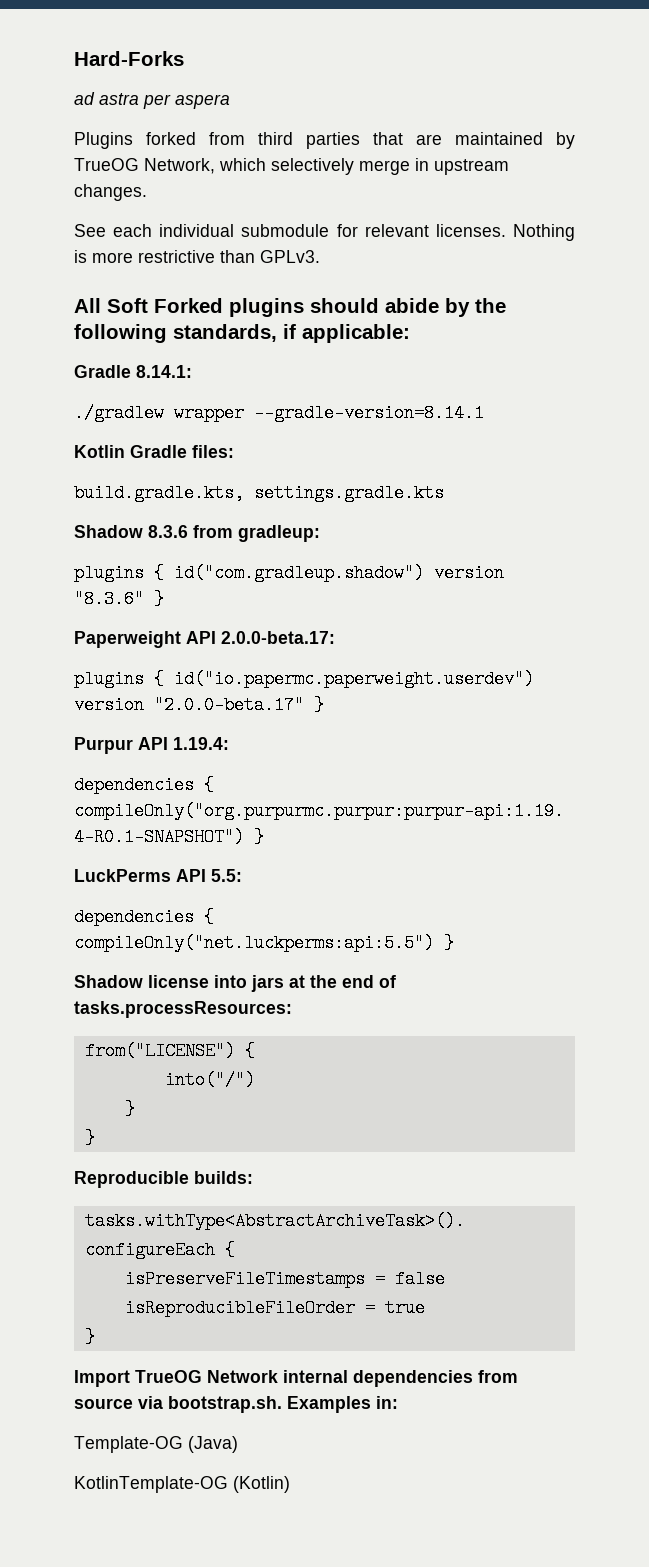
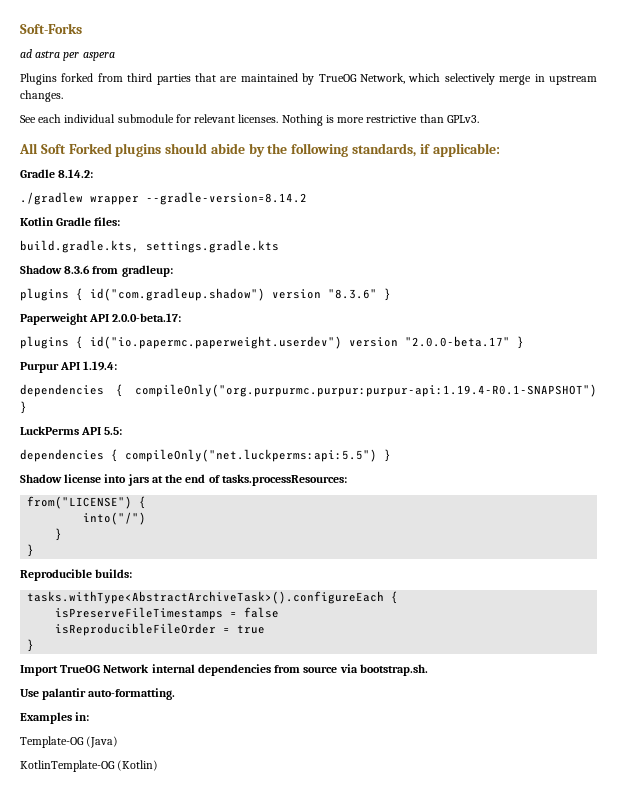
- Hard-Forks
+ Soft-Forks
- Gradle 8.14.1:
+ Gradle 8.14.2:
- ./gradlew wrapper --gradle-version=8.14.1
+ ./gradlew wrapper --gradle-version=8.14.2
- Import TrueOG Network internal dependencies from source via bootstrap.sh. Examples in:
+ Import TrueOG Network internal dependencies from source via bootstrap.sh.
+ Use palantir auto-formatting.
+ Examples in:

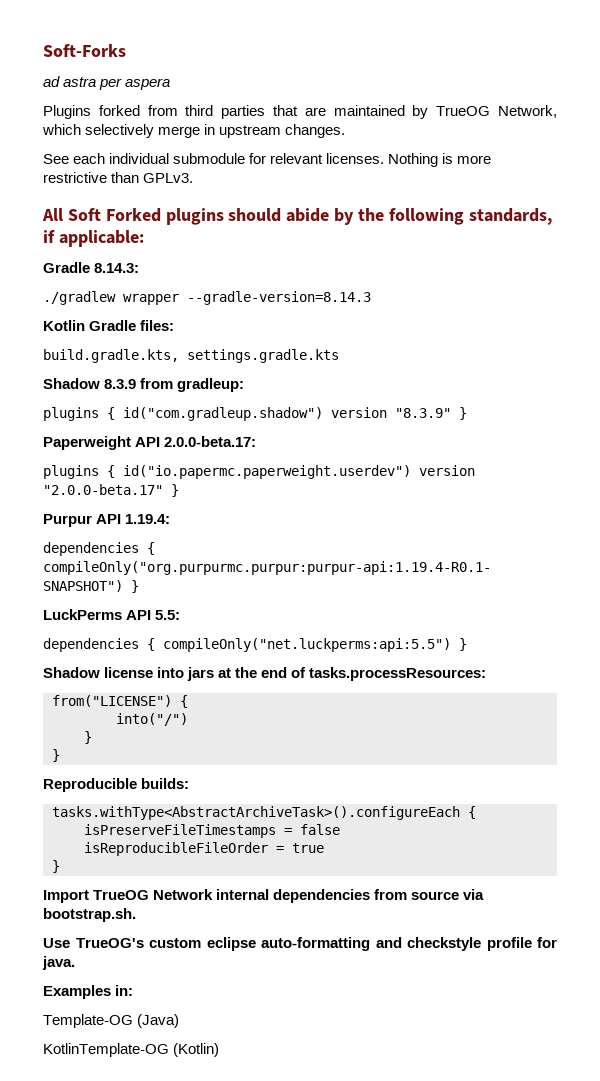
- Gradle 8.14.2:
+ Gradle 8.14.3:
- ./gradlew wrapper --gradle-version=8.14.2
+ ./gradlew wrapper --gradle-version=8.14.3
- Shadow 8.3.6 from gradleup:
+ Shadow 8.3.9 from gradleup:
- plugins { id("com.gradleup.shadow") version "8.3.6" }
+ plugins { id("com.gradleup.shadow") version "8.3.9" }
- Use palantir auto-formatting.
+ Use TrueOG's custom eclipse auto-formatting and checkstyle profile for java.

